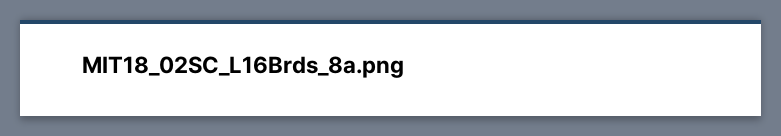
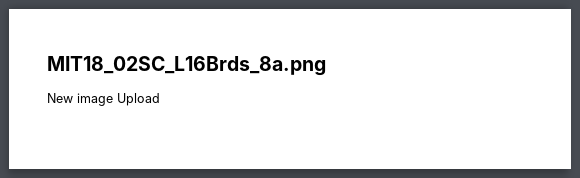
+ New image Upload

